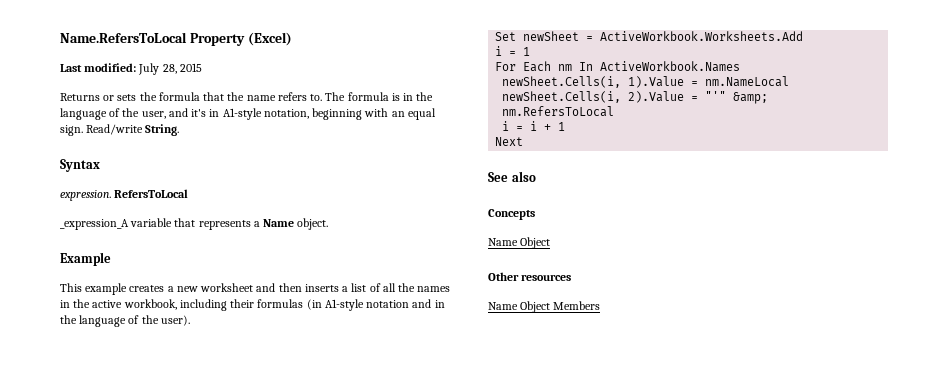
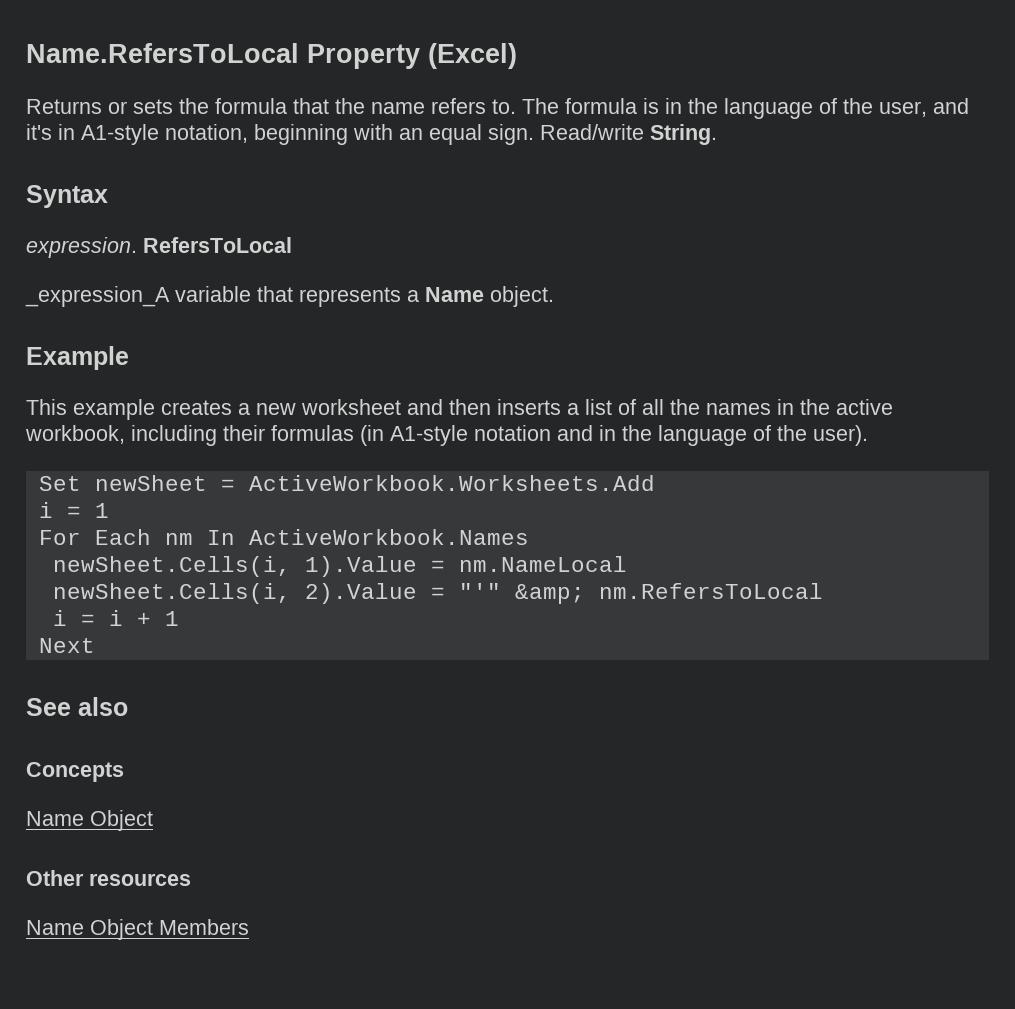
- Last modified: July 28, 2015

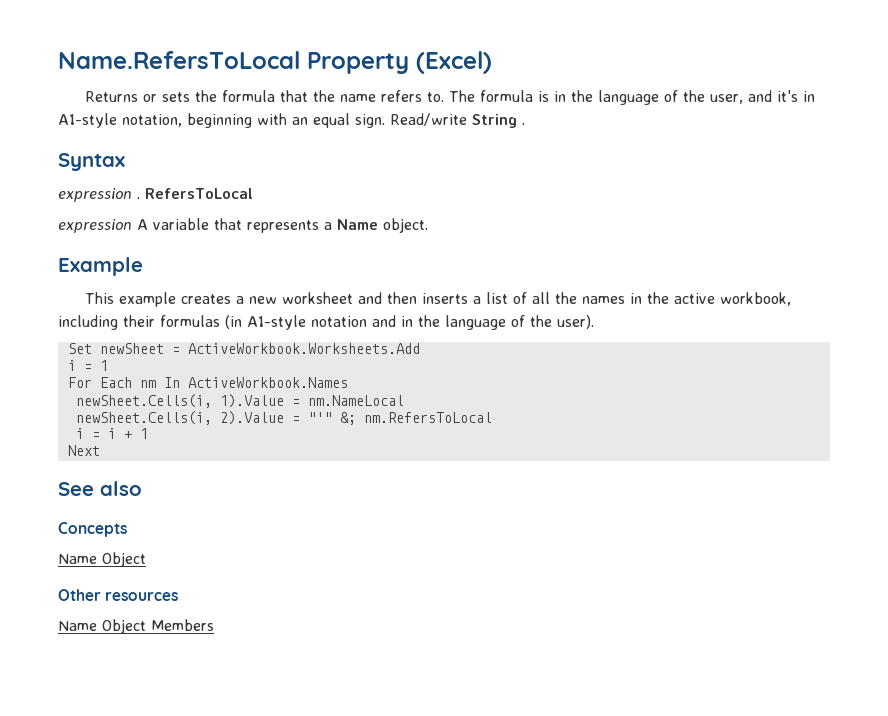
- Read/write String.
+ Read/write String .
- expression.
+ expression .
- _expression_A variable that represents a Name object.
+ expression A variable that represents a Name object.
- newSheet.Cells(i, 2).Value = "'" &amp; nm.RefersToLocal
+ newSheet.Cells(i, 2).Value = "'" &; nm.RefersToLocal

